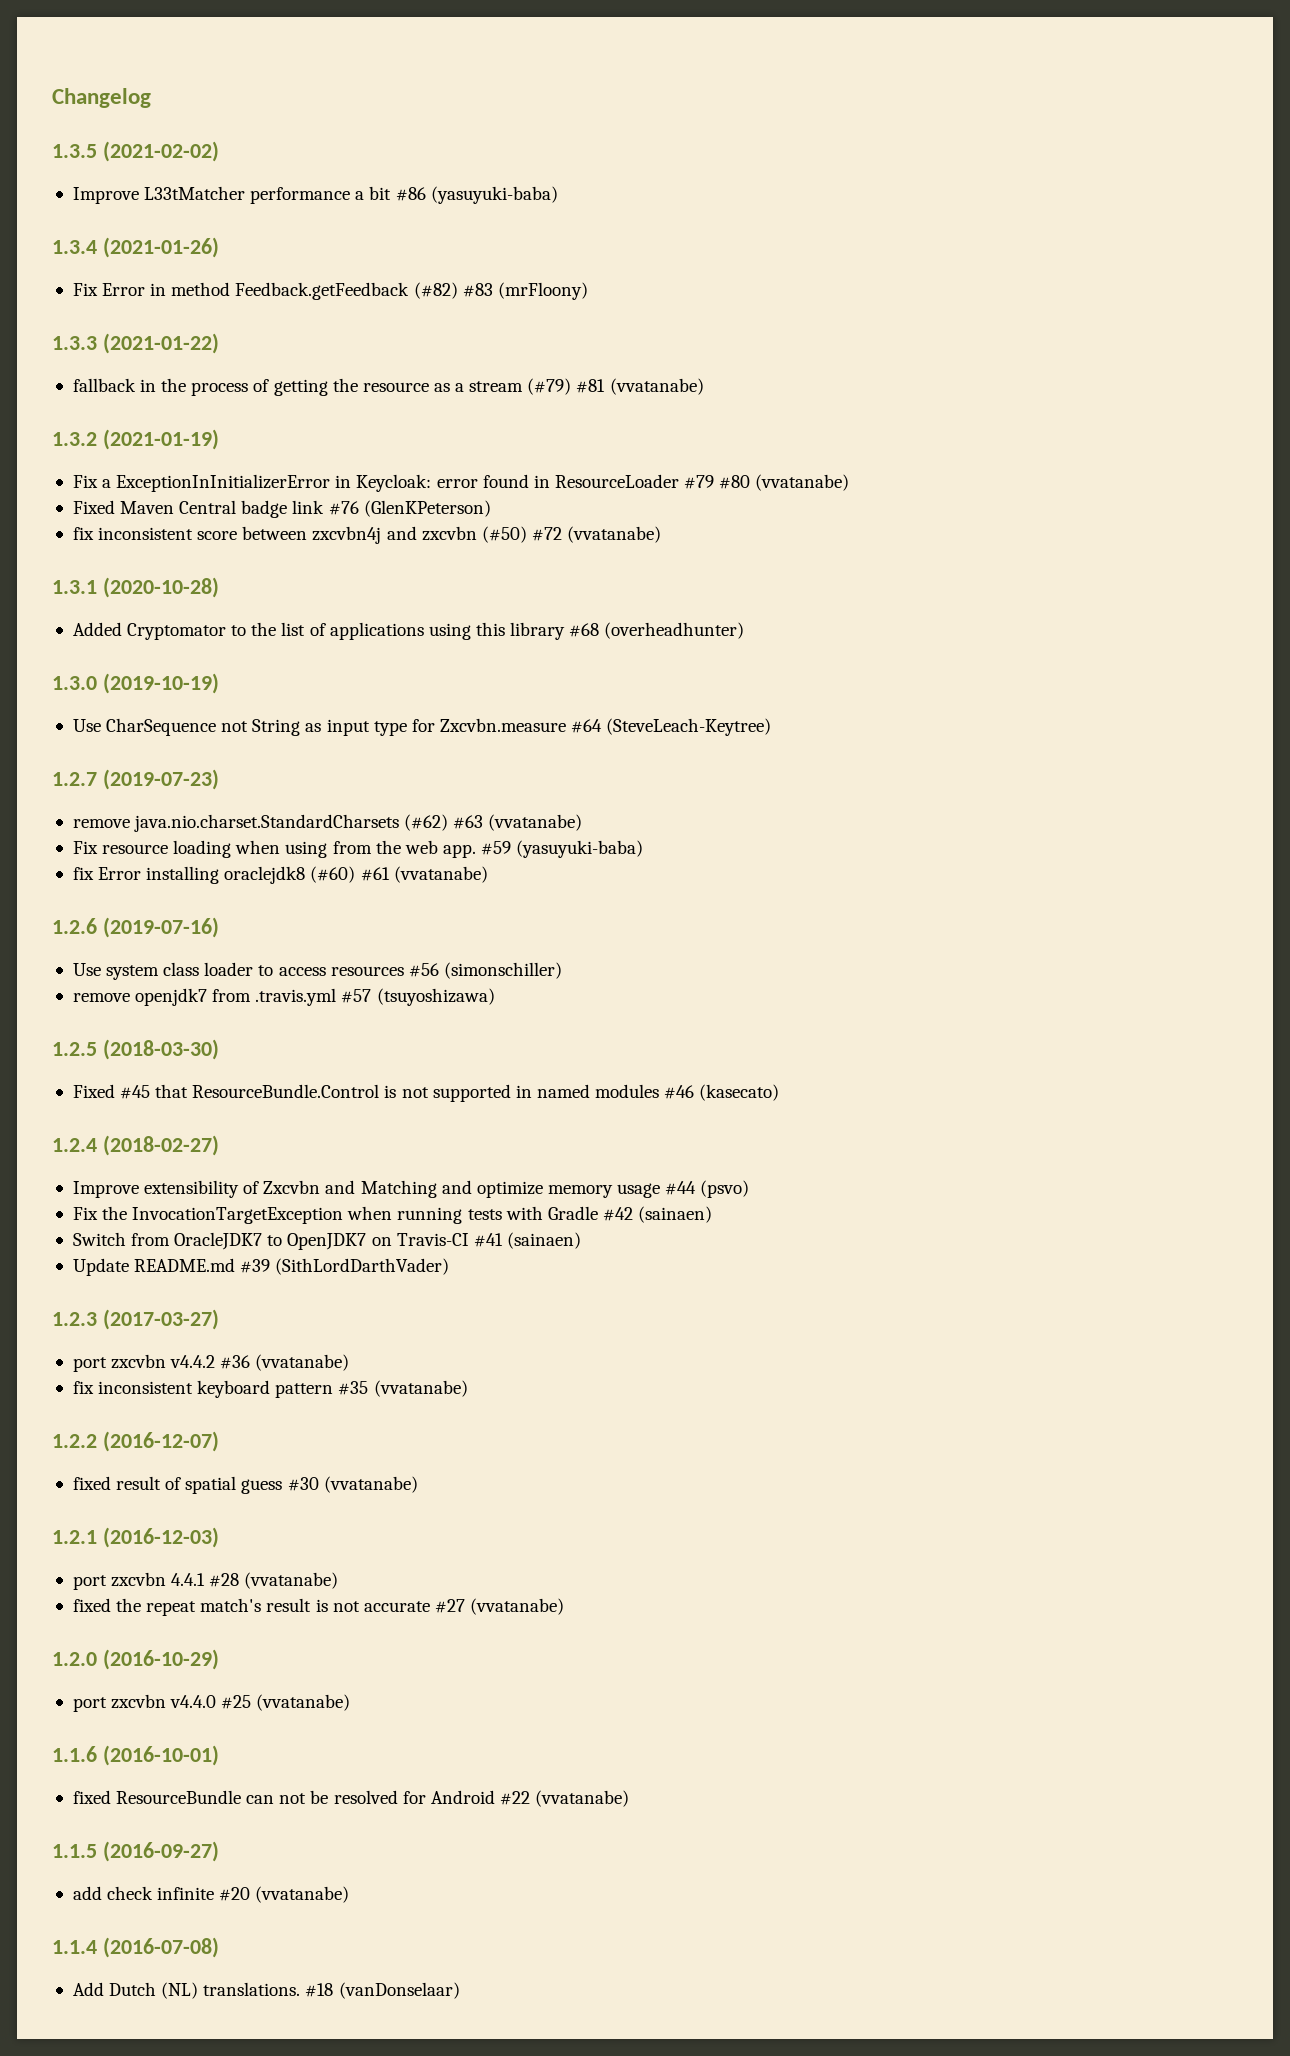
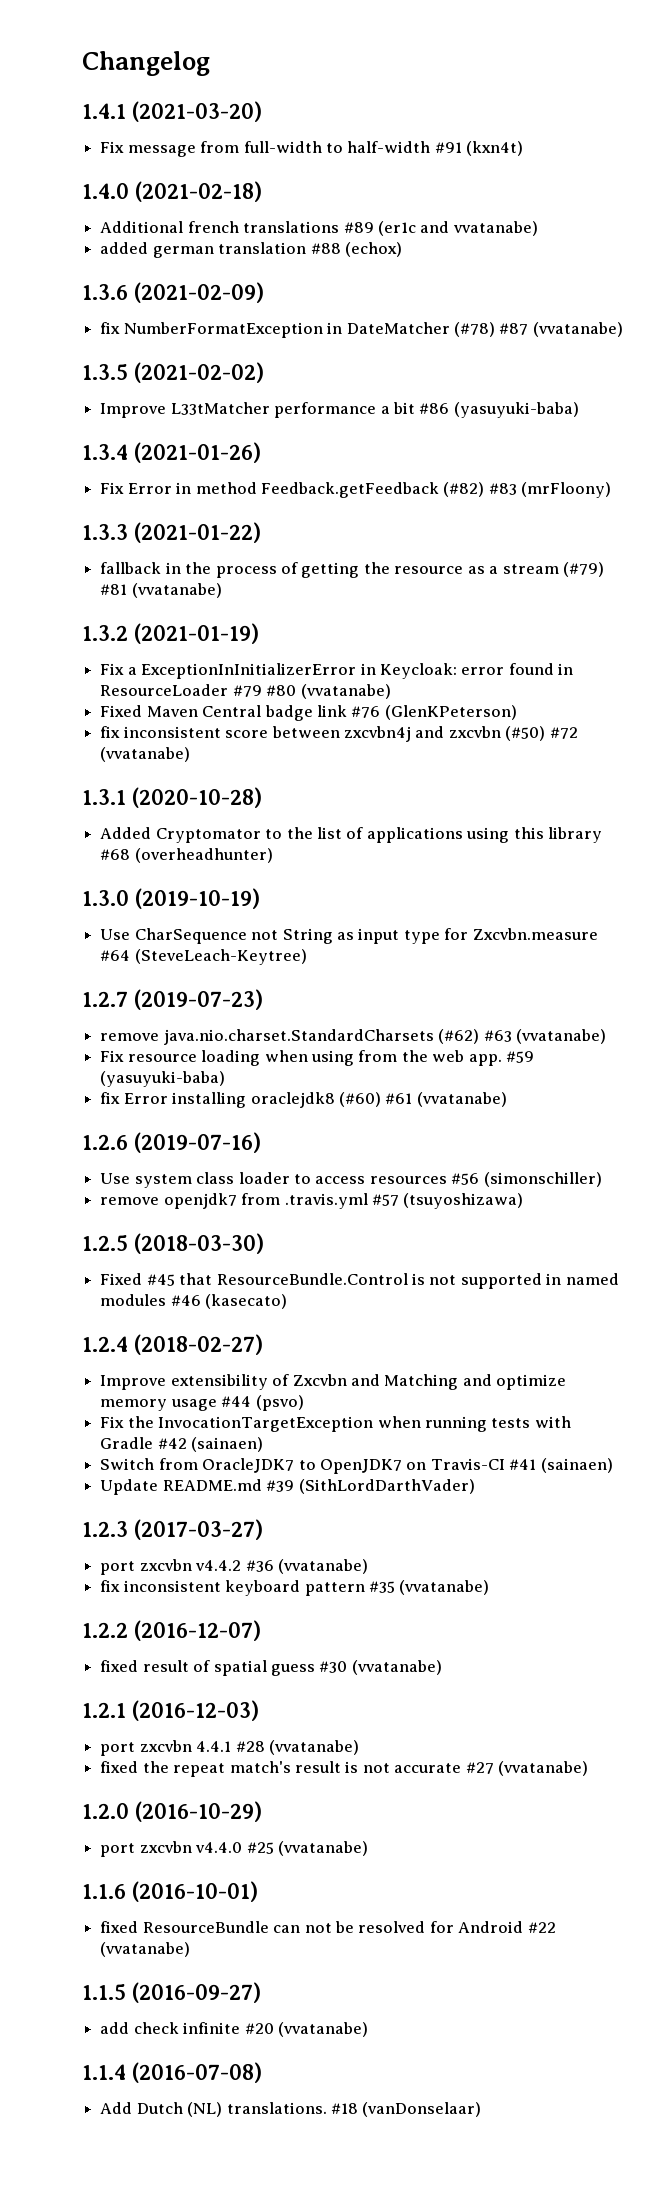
+ 1.4.1 (2021-03-20)
+ Fix message from full-width to half-width #91 (kxn4t)
+ 1.4.0 (2021-02-18)
+ Additional french translations #89 (er1c and vvatanabe)
+ added german translation #88 (echox)
+ 1.3.6 (2021-02-09)
+ fix NumberFormatException in DateMatcher (#78) #87 (vvatanabe)

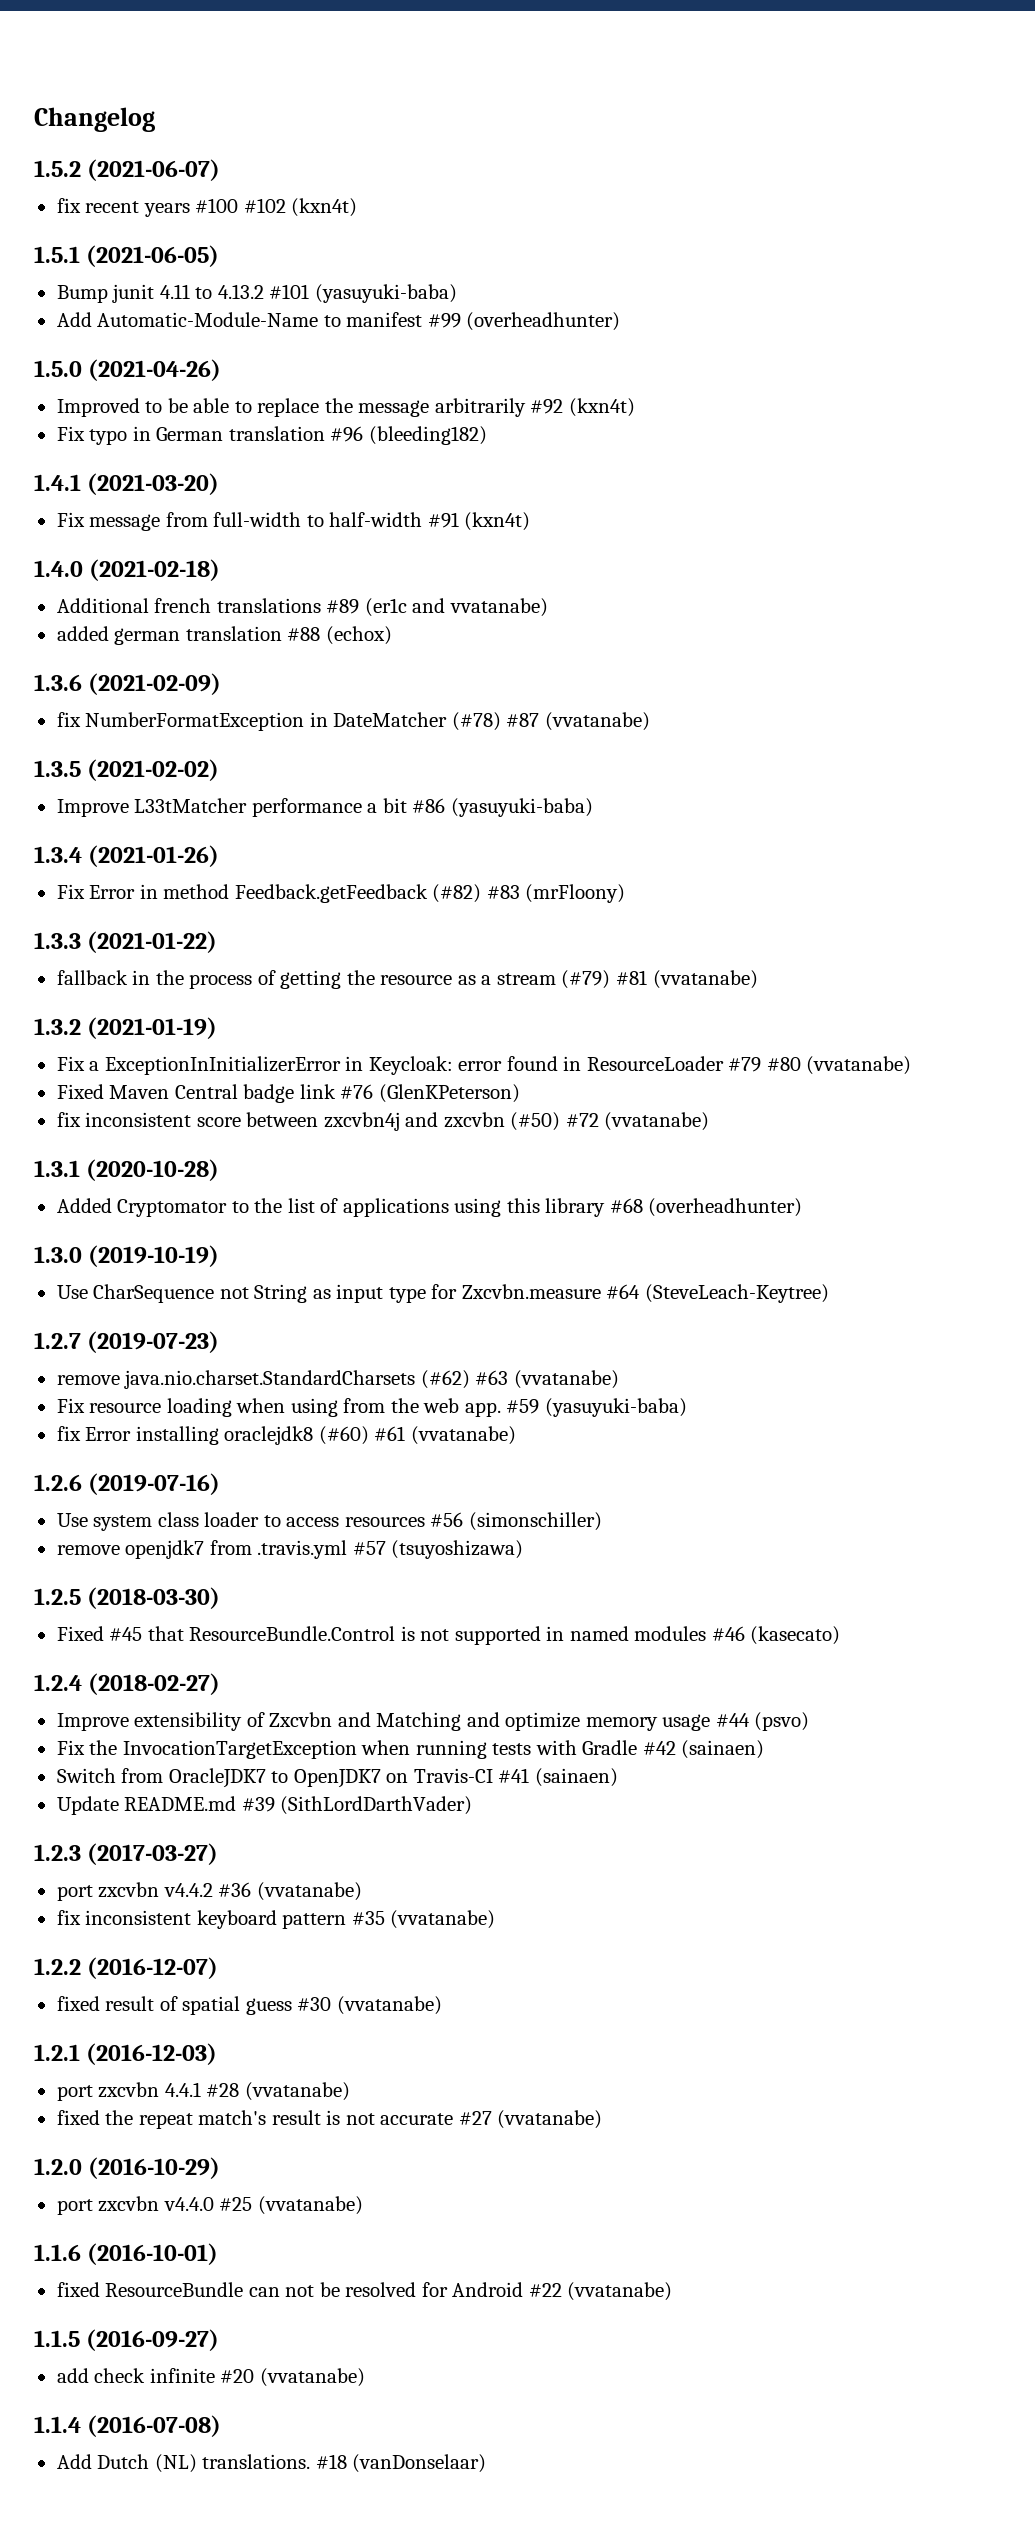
+ 1.5.2 (2021-06-07)
+ fix recent years #100 #102 (kxn4t)
+ 1.5.1 (2021-06-05)
+ Bump junit 4.11 to 4.13.2 #101 (yasuyuki-baba)
+ Add Automatic-Module-Name to manifest #99 (overheadhunter)
+ 1.5.0 (2021-04-26)
+ Improved to be able to replace the message arbitrarily #92 (kxn4t)
+ Fix typo in German translation #96 (bleeding182)

